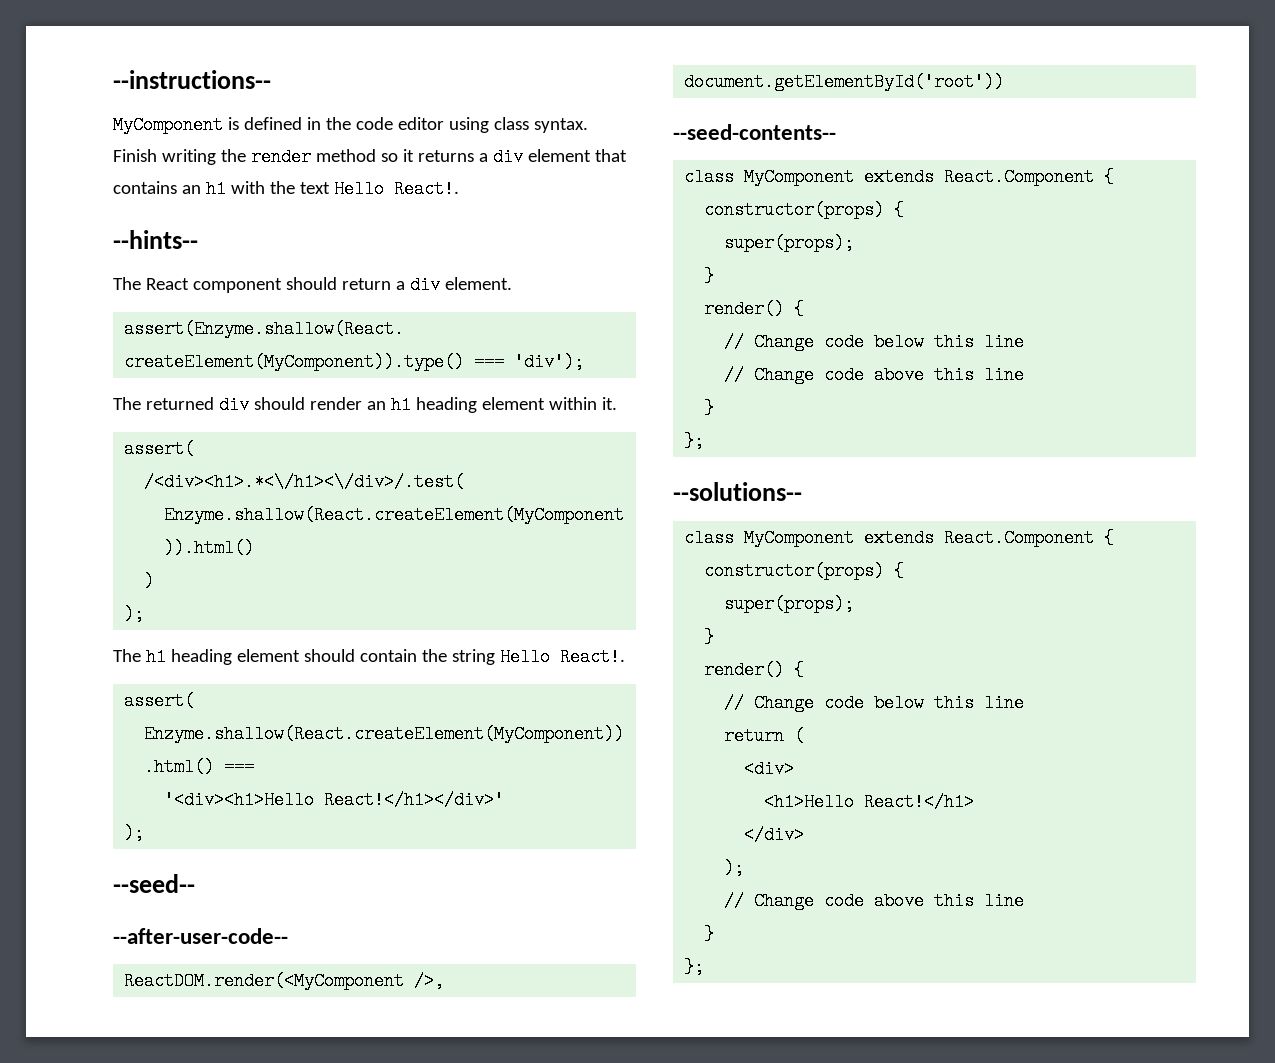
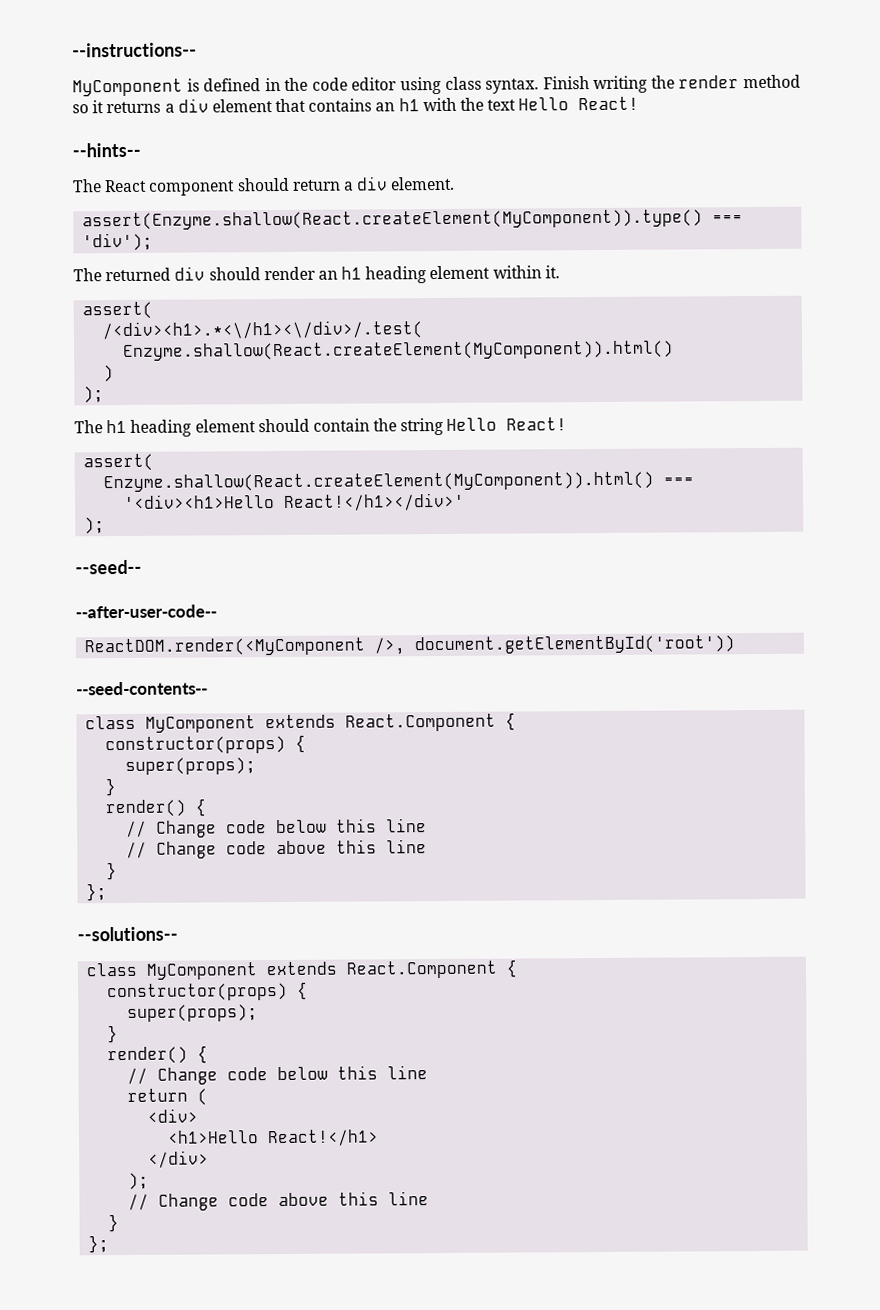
- Finish writing the render method so it returns a div element that contains an h1 with the text Hello React!.
+ Finish writing the render method so it returns a div element that contains an h1 with the text Hello React!
- The h1 heading element should contain the string Hello React!.
+ The h1 heading element should contain the string Hello React!

